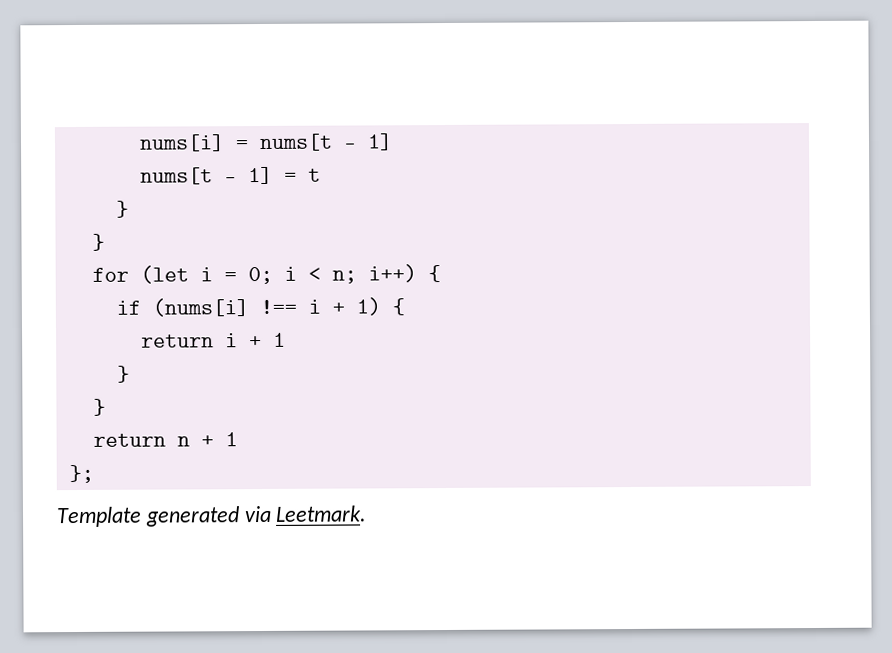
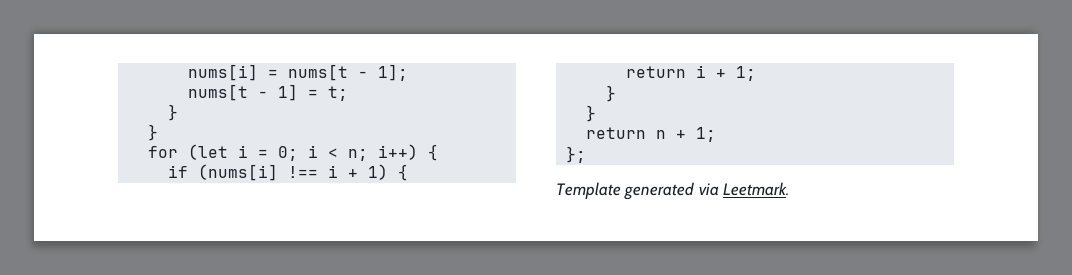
- nums[i] = nums[t - 1]
+ nums[i] = nums[t - 1];
- nums[t - 1] = t
+ nums[t - 1] = t;
- return i + 1
+ return i + 1;
- return n + 1
+ return n + 1;

